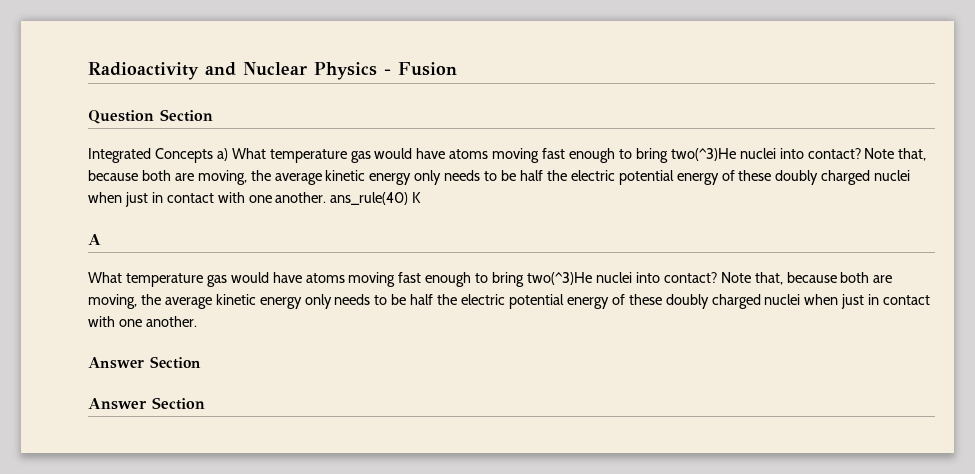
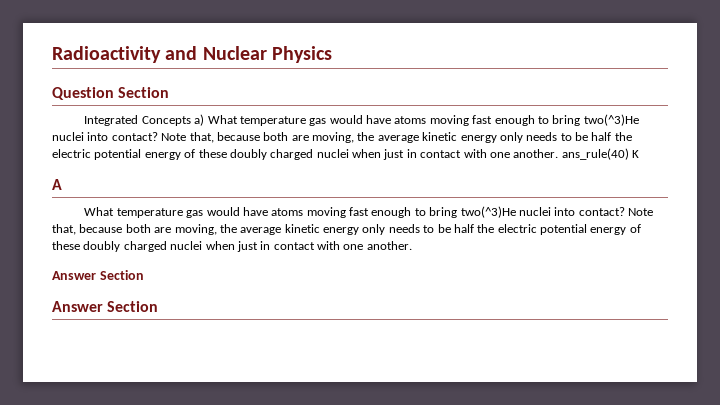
- Radioactivity and Nuclear Physics - Fusion
+ Radioactivity and Nuclear Physics

